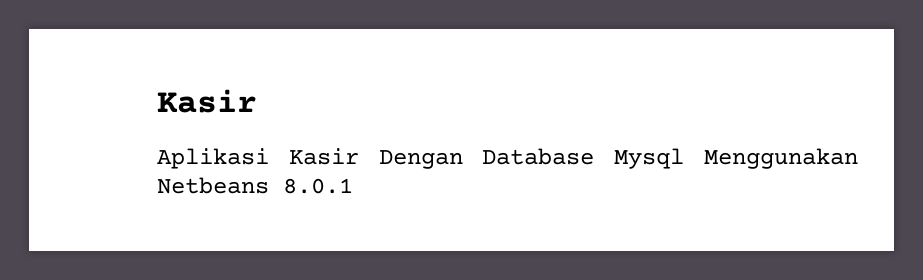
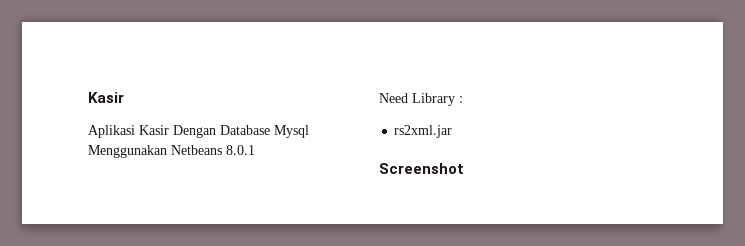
+ Need Library :
+ rs2xml.jar
+ Screenshot

